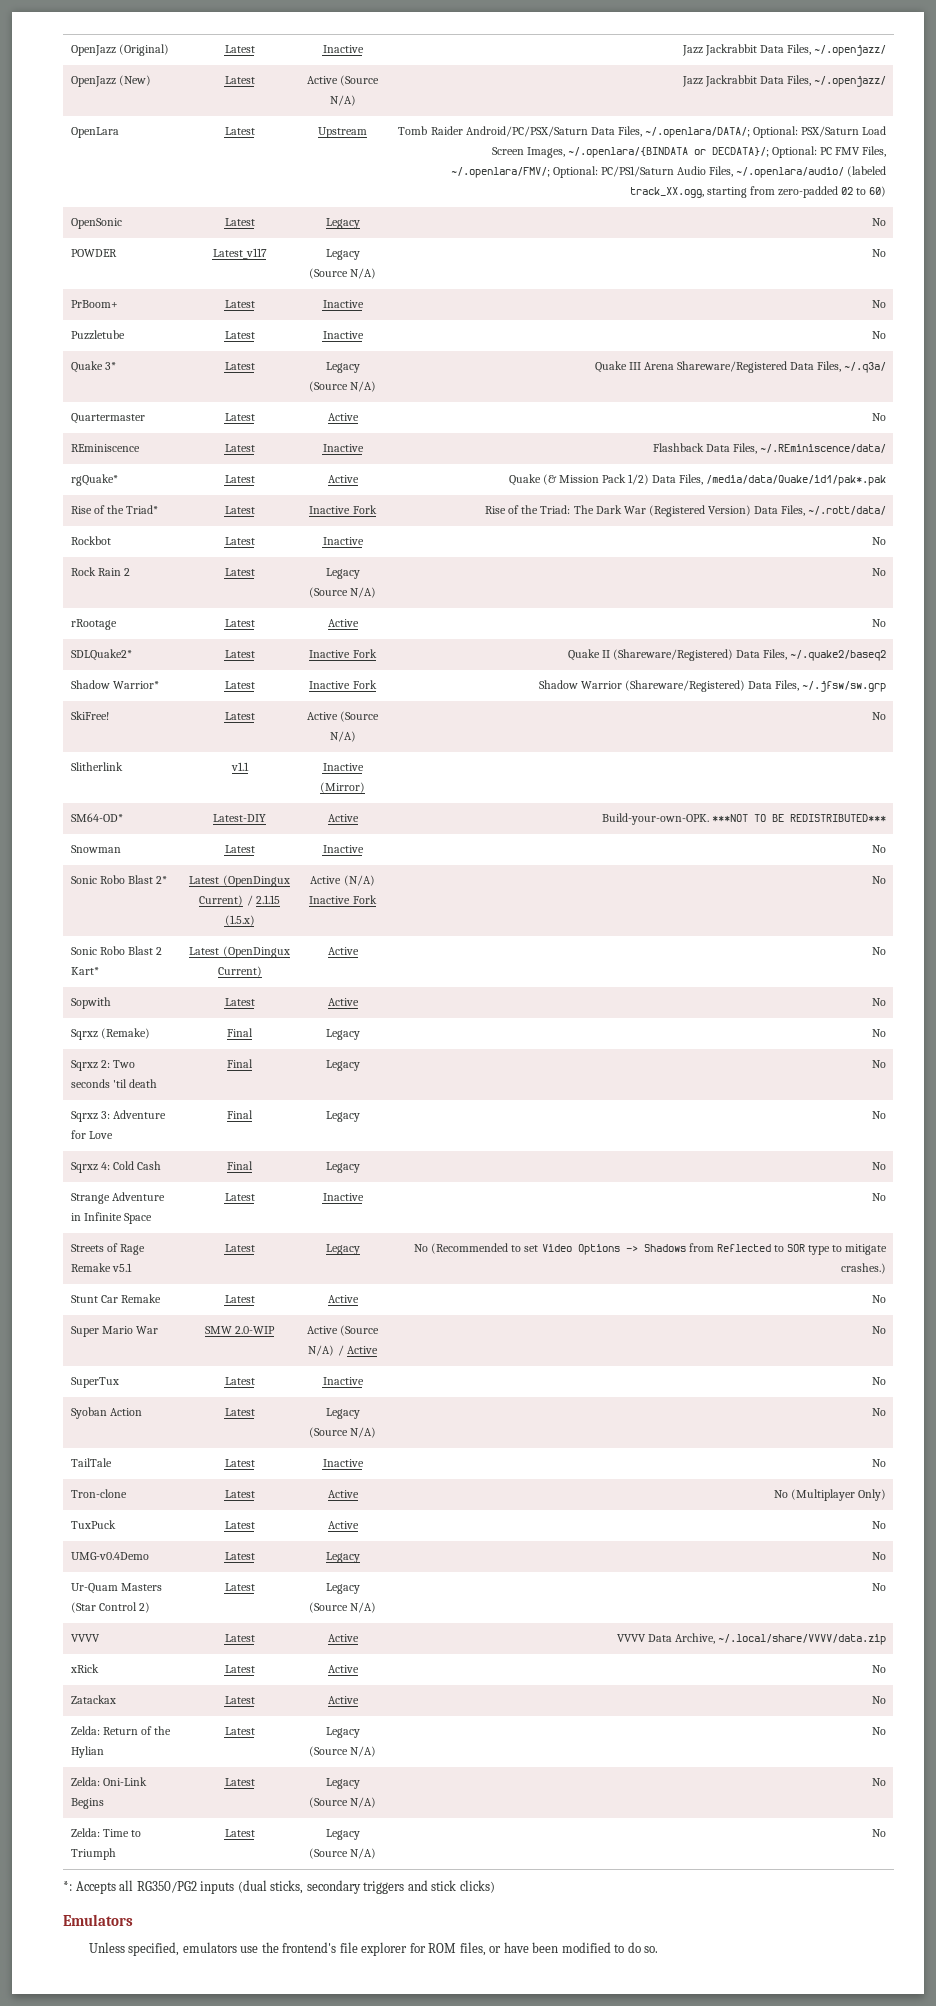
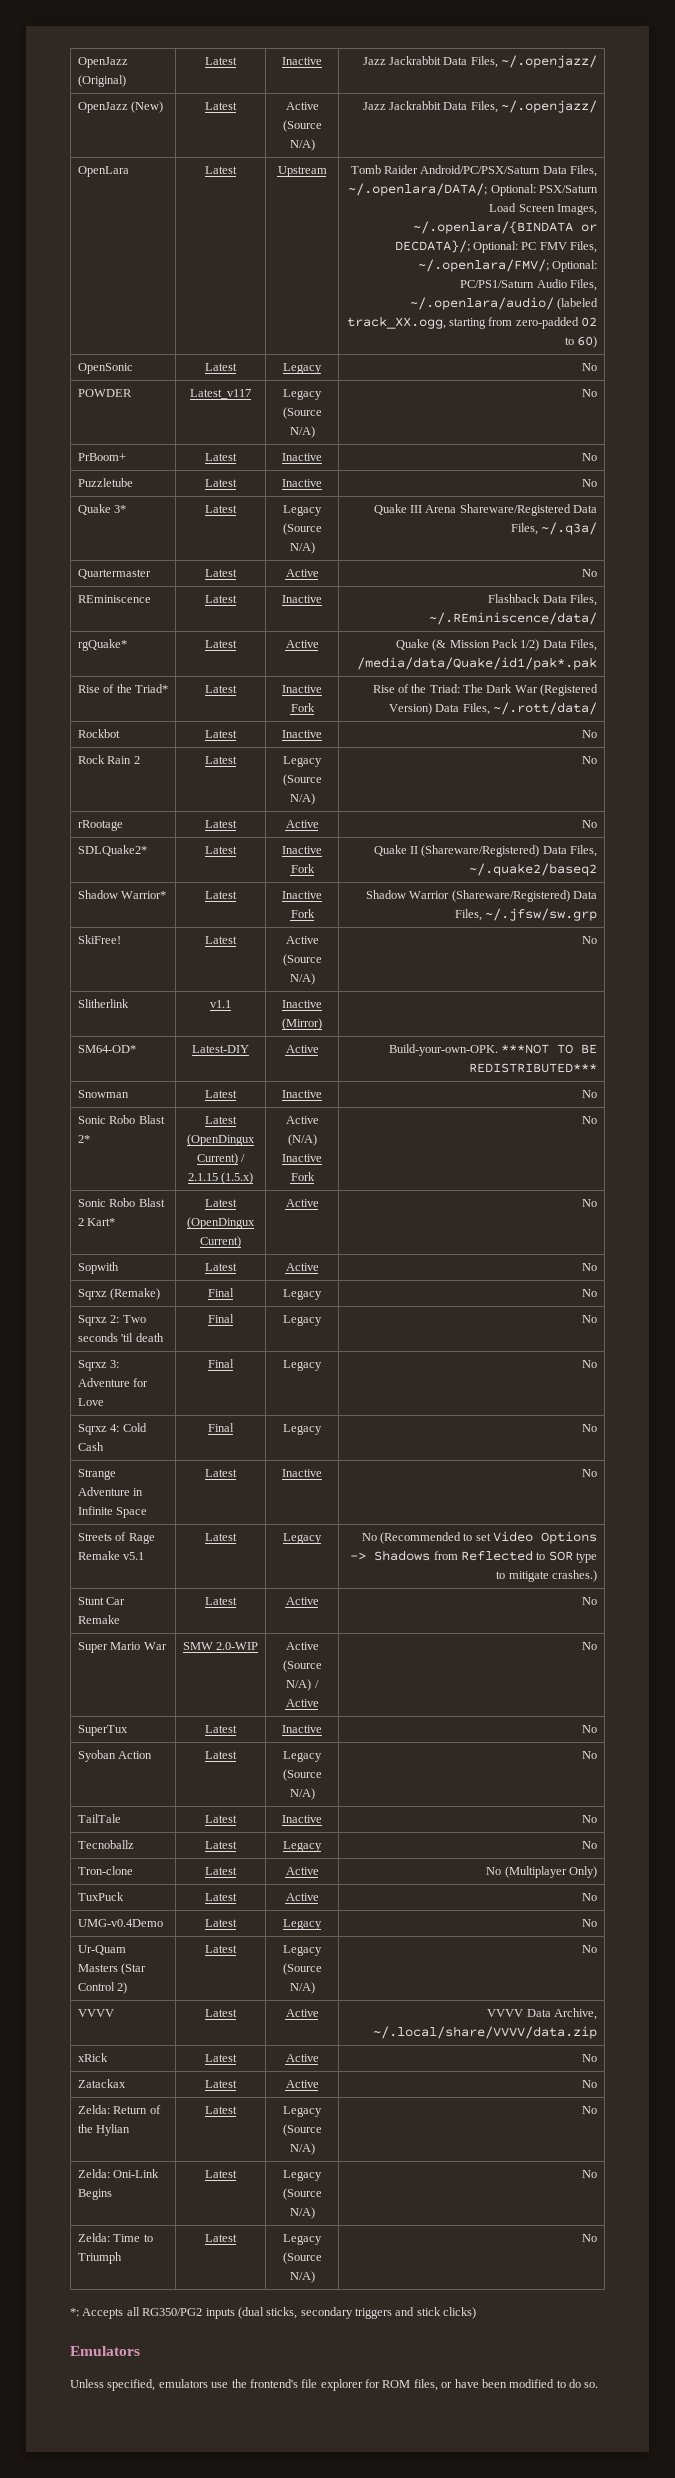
+ Tecnoballz | Latest | Legacy | No

